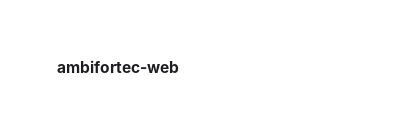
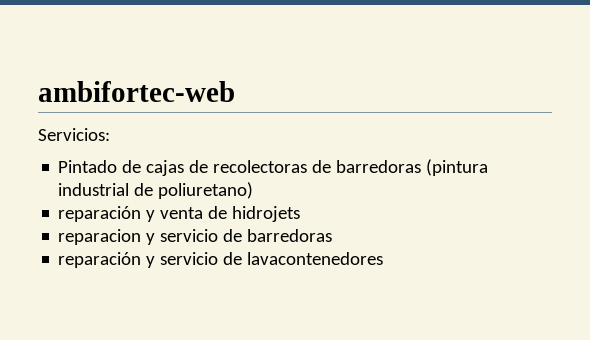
+ Servicios:
+ Pintado de cajas de recolectoras de barredoras (pintura industrial de poliuretano)
+ reparación y venta de hidrojets
+ reparacion y servicio de barredoras
+ reparación y servicio de lavacontenedores

